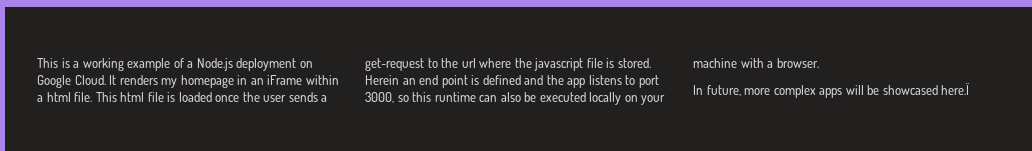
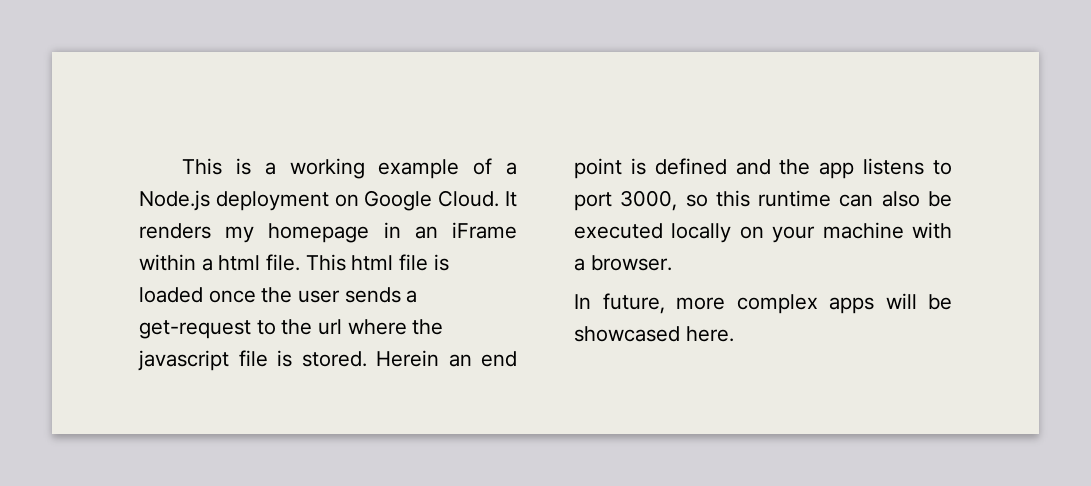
- In future, more complex apps will be showcased here.Ï
+ In future, more complex apps will be showcased here.

